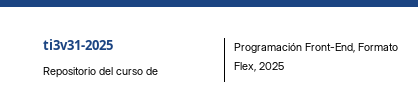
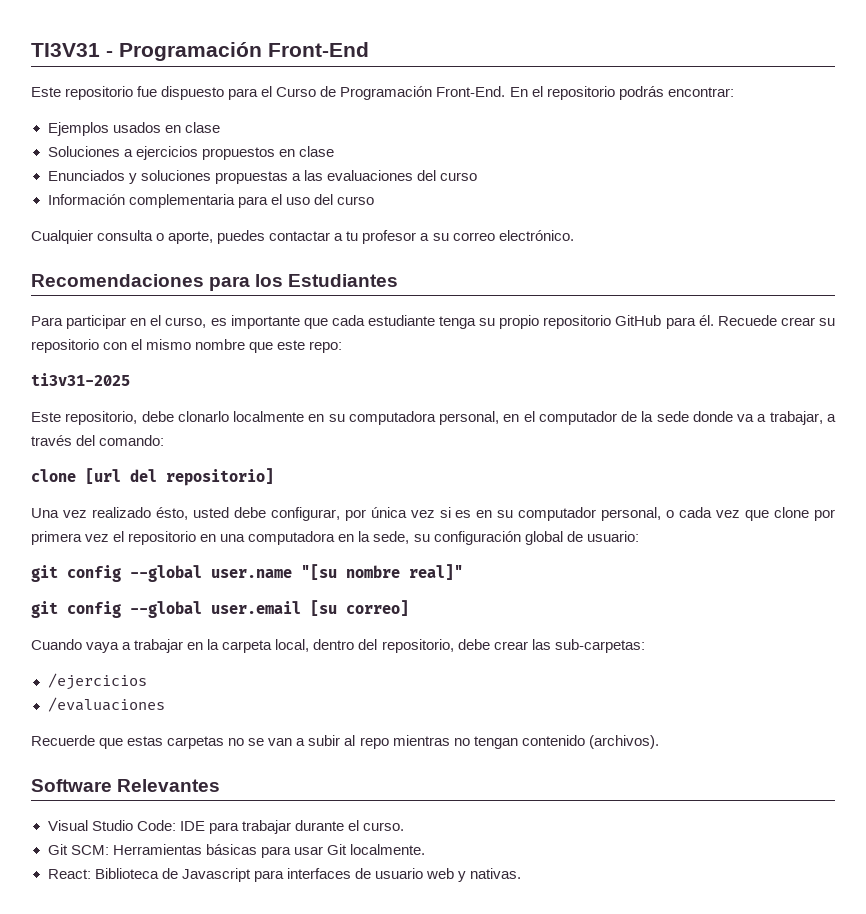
+ TI3V31 - Programación Front-End
+ Este repositorio fue dispuesto para el Curso de Programación Front-End. En el repositorio podrás encontrar:
+ Ejemplos usados en clase
+ Soluciones a ejercicios propuestos en clase
+ Enunciados y soluciones propuestas a las evaluaciones del curso
+ Información complementaria para el uso del curso
+ Cualquier consulta o aporte, puedes contactar a tu profesor a su correo electrónico.
+ Recomendaciones para los Estudiantes
+ Para participar en el curso, es importante que cada estudiante tenga su propio repositorio GitHub para él. Recuede crear su repositorio con el mismo nombre que este repo:
  ti3v31-2025
- Repositorio del curso de Programación Front-End, Formato Flex, 2025
+ Este repositorio, debe clonarlo localmente en su computadora personal, en el computador de la sede donde va a trabajar, a través del comando:
+ clone [url del repositorio]
+ Una vez realizado ésto, usted debe configurar, por única vez si es en su computador personal, o cada vez que clone por primera vez el repositorio en una computadora en la sede, su configuración global de usuario:
+ git config --global user.name "[su nombre real]"
+ git config --global user.email [su correo]
+ Cuando vaya a trabajar en la carpeta local, dentro del repositorio, debe crear las sub-carpetas:
+ /ejercicios
+ /evaluaciones
+ Recuerde que estas carpetas no se van a subir al repo mientras no tengan contenido (archivos).
+ Software Relevantes
+ Visual Studio Code: IDE para trabajar durante el curso.
+ Git SCM: Herramientas básicas para usar Git localmente.
+ React: Biblioteca de Javascript para interfaces de usuario web y nativas.

